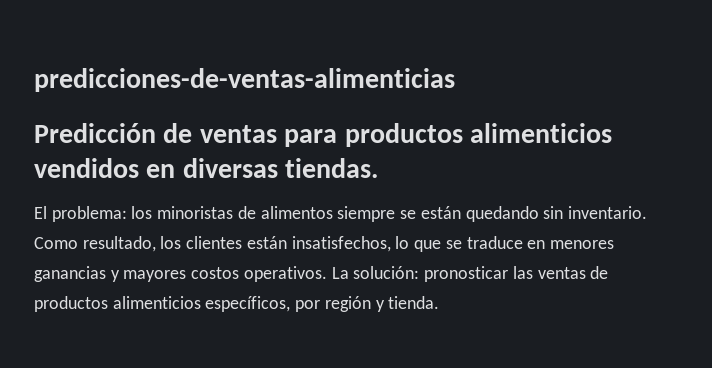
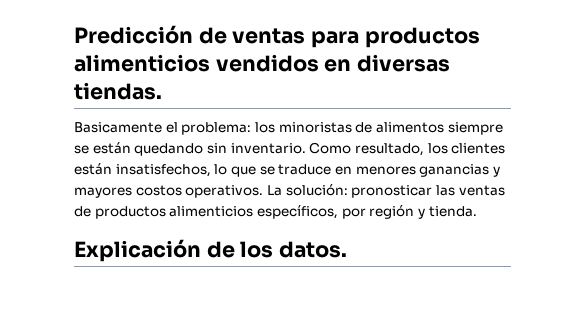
- predicciones-de-ventas-alimenticias
- El problema: los minoristas de alimentos siempre se están quedando sin inventario.
+ Basicamente el problema: los minoristas de alimentos siempre se están quedando sin inventario.
+ Explicación de los datos.

